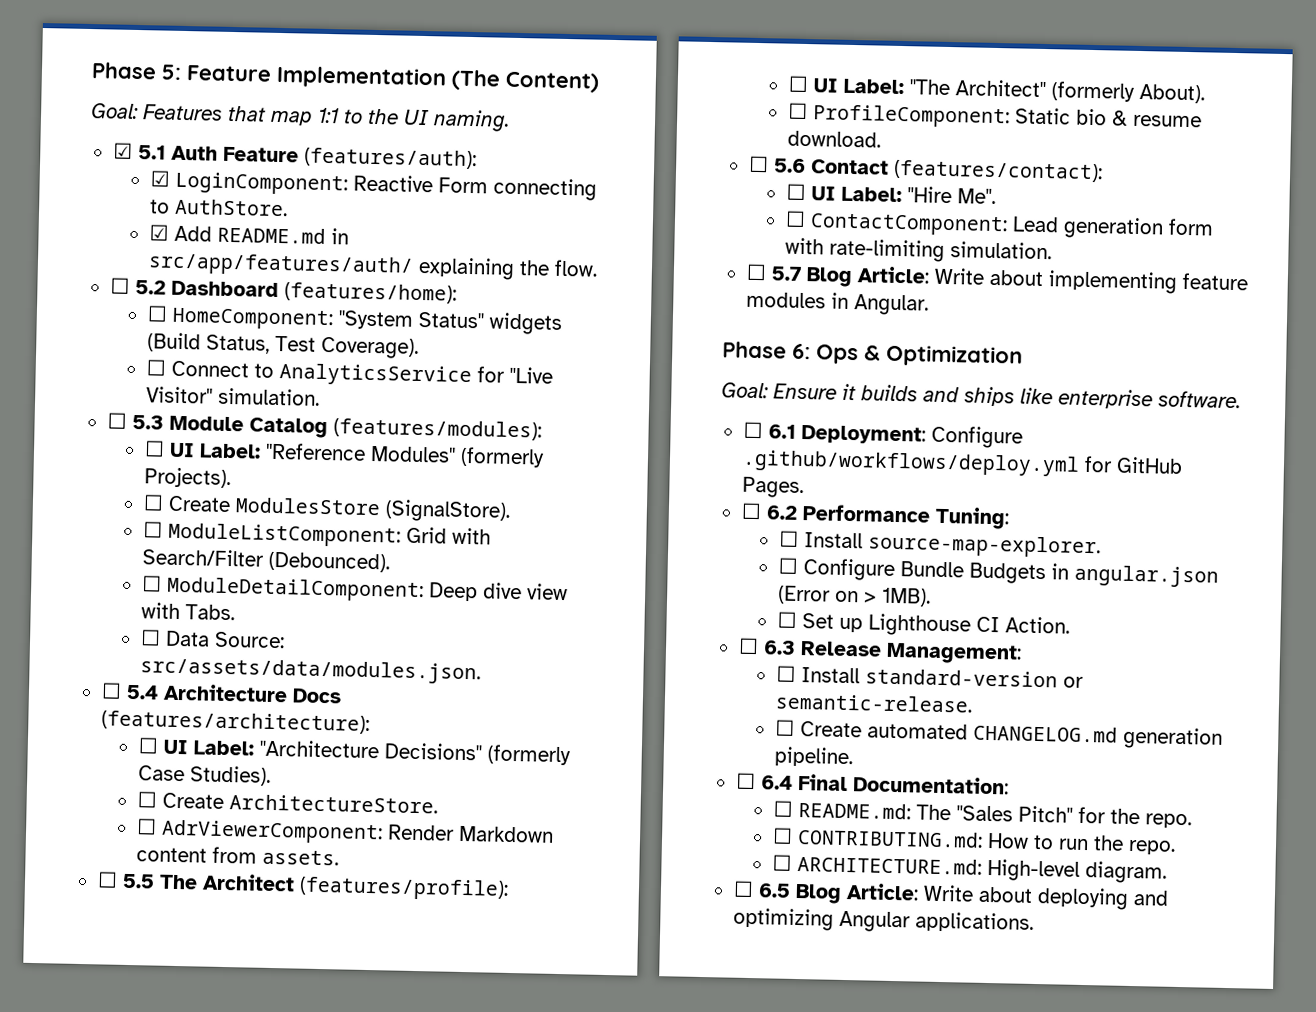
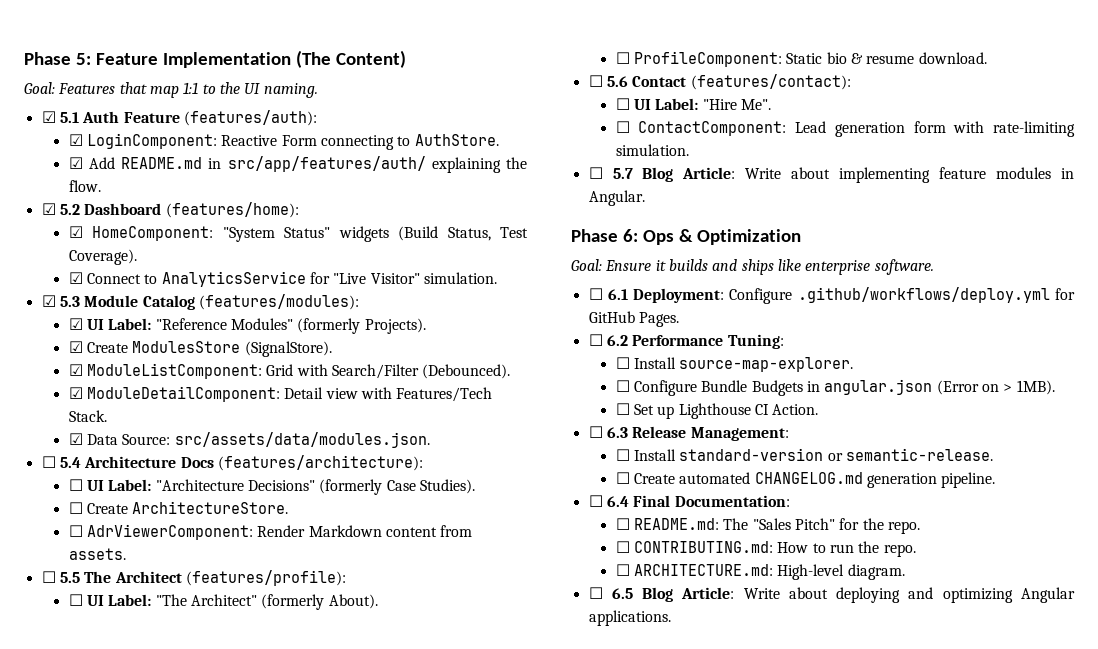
- ☐ 5.2 Dashboard (features/home):
+ ☑ 5.2 Dashboard (features/home):
- ☐ HomeComponent: "System Status" widgets (Build Status, Test Coverage).
+ ☑ HomeComponent: "System Status" widgets (Build Status, Test Coverage).
- ☐ Connect to AnalyticsService for "Live Visitor" simulation.
+ ☑ Connect to AnalyticsService for "Live Visitor" simulation.
- ☐ 5.3 Module Catalog (features/modules):
+ ☑ 5.3 Module Catalog (features/modules):
- ☐ UI Label: "Reference Modules" (formerly Projects).
+ ☑ UI Label: "Reference Modules" (formerly Projects).
- ☐ Create ModulesStore (SignalStore).
+ ☑ Create ModulesStore (SignalStore).
- ☐ ModuleListComponent: Grid with Search/Filter (Debounced).
+ ☑ ModuleListComponent: Grid with Search/Filter (Debounced).
- ☐ ModuleDetailComponent: Deep dive view with Tabs.
- ☐ Data Source: src/assets/data/modules.json.
+ ☑ ModuleDetailComponent: Detail view with Features/Tech Stack.
+ ☑ Data Source: src/assets/data/modules.json.

